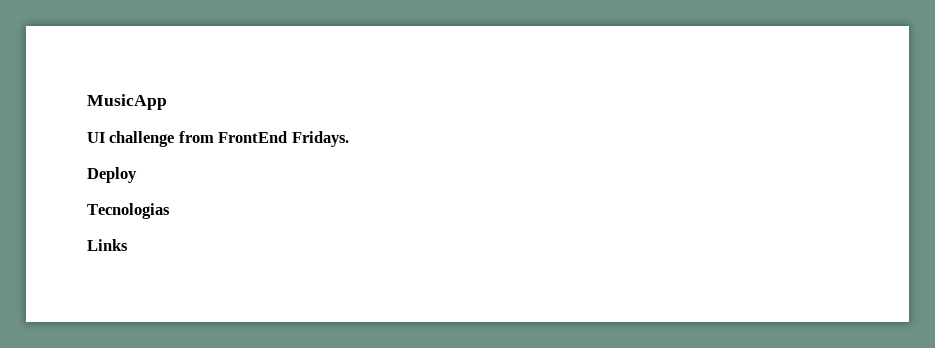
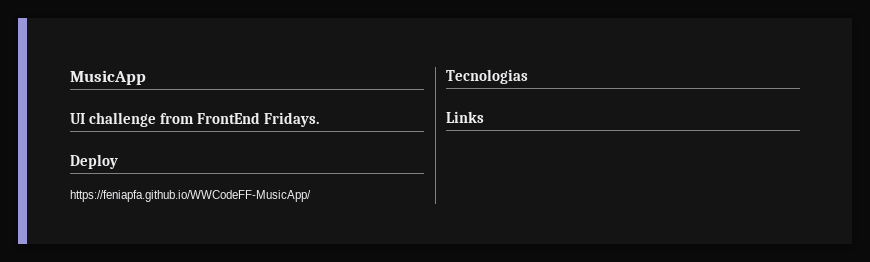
+ https://feniapfa.github.io/WWCodeFF-MusicApp/

